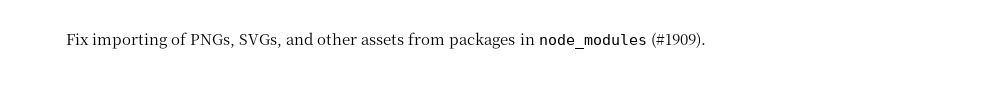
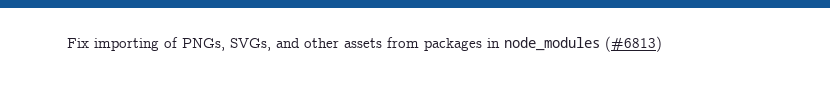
- Fix importing of PNGs, SVGs, and other assets from packages in node_modules (#1909).
+ Fix importing of PNGs, SVGs, and other assets from packages in node_modules (#6813)

